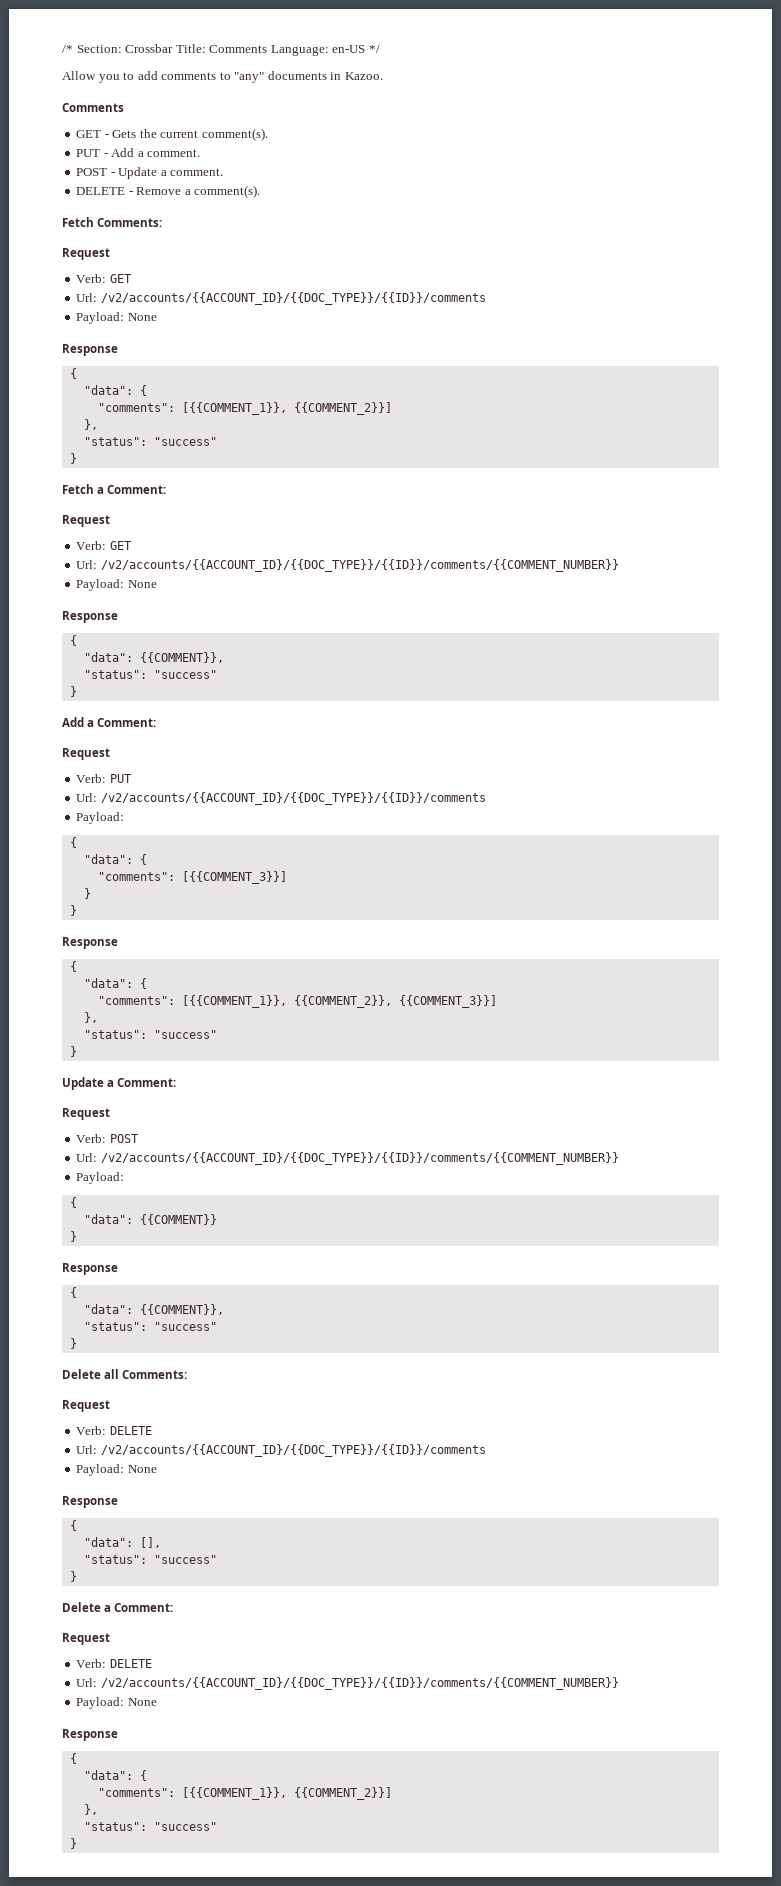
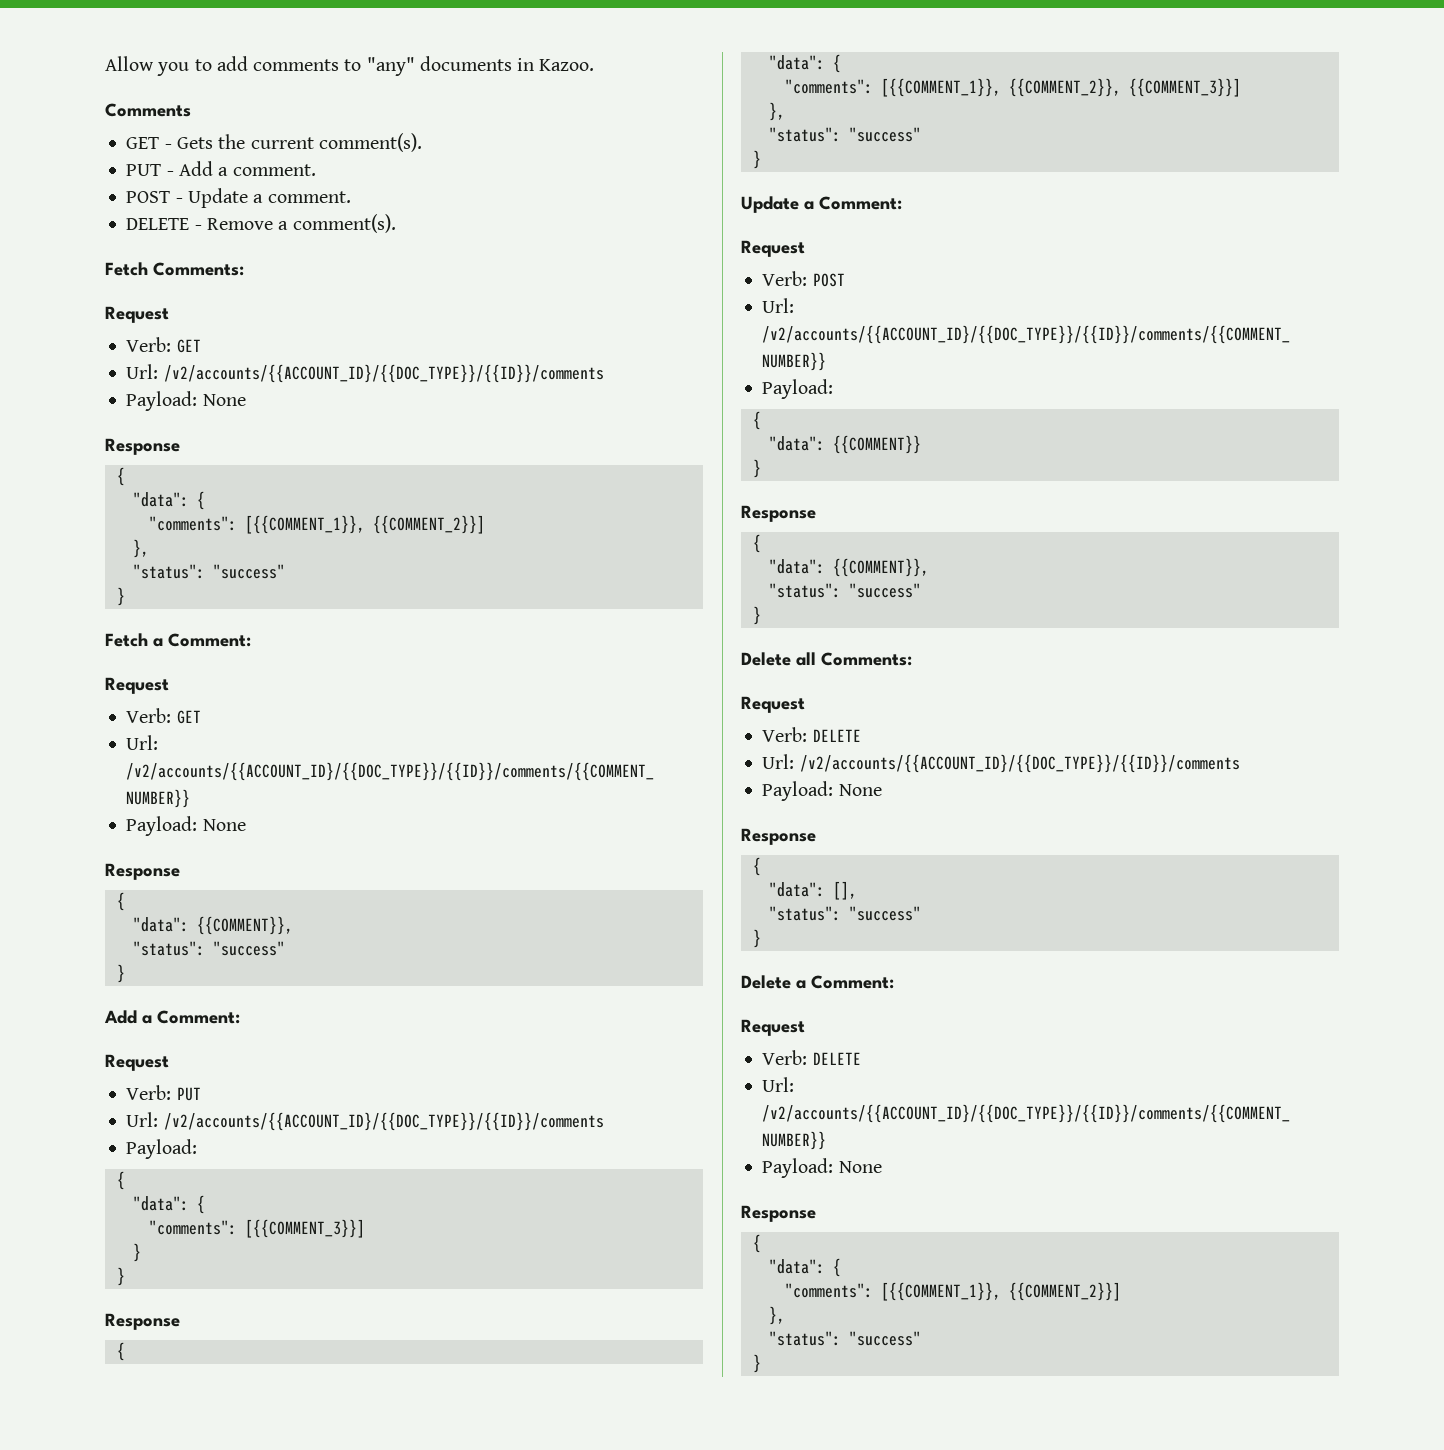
- /* Section: Crossbar Title: Comments Language: en-US */

